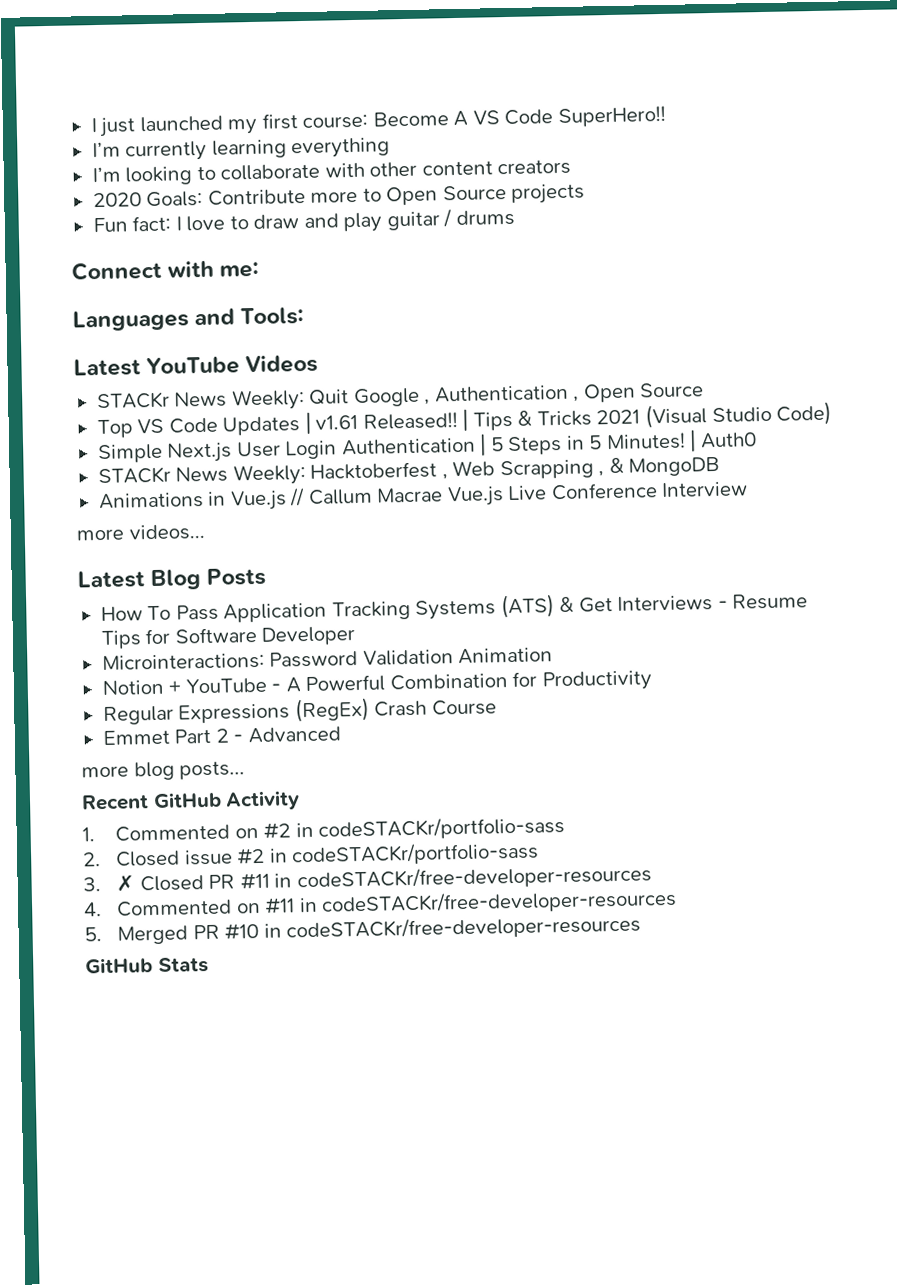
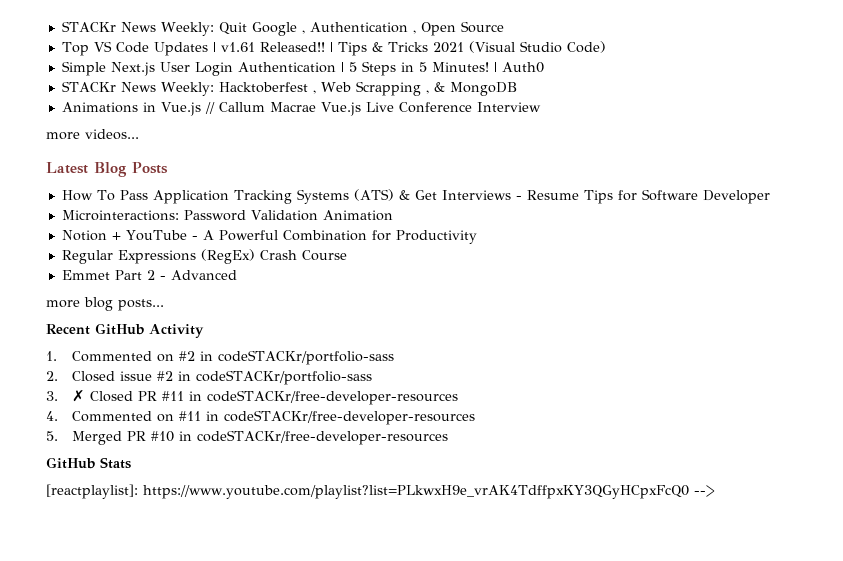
- I just launched my first course: Become A VS Code SuperHero!!
- I’m currently learning everything
- I’m looking to collaborate with other content creators
- 2020 Goals: Contribute more to Open Source projects
- Fun fact: I love to draw and play guitar / drums
- Connect with me:
- Languages and Tools:
- Latest YouTube Videos
+ [reactplaylist]: https://www.youtube.com/playlist?list=PLkwxH9e_vrAK4TdffpxKY3QGyHCpxFcQ0 -->

